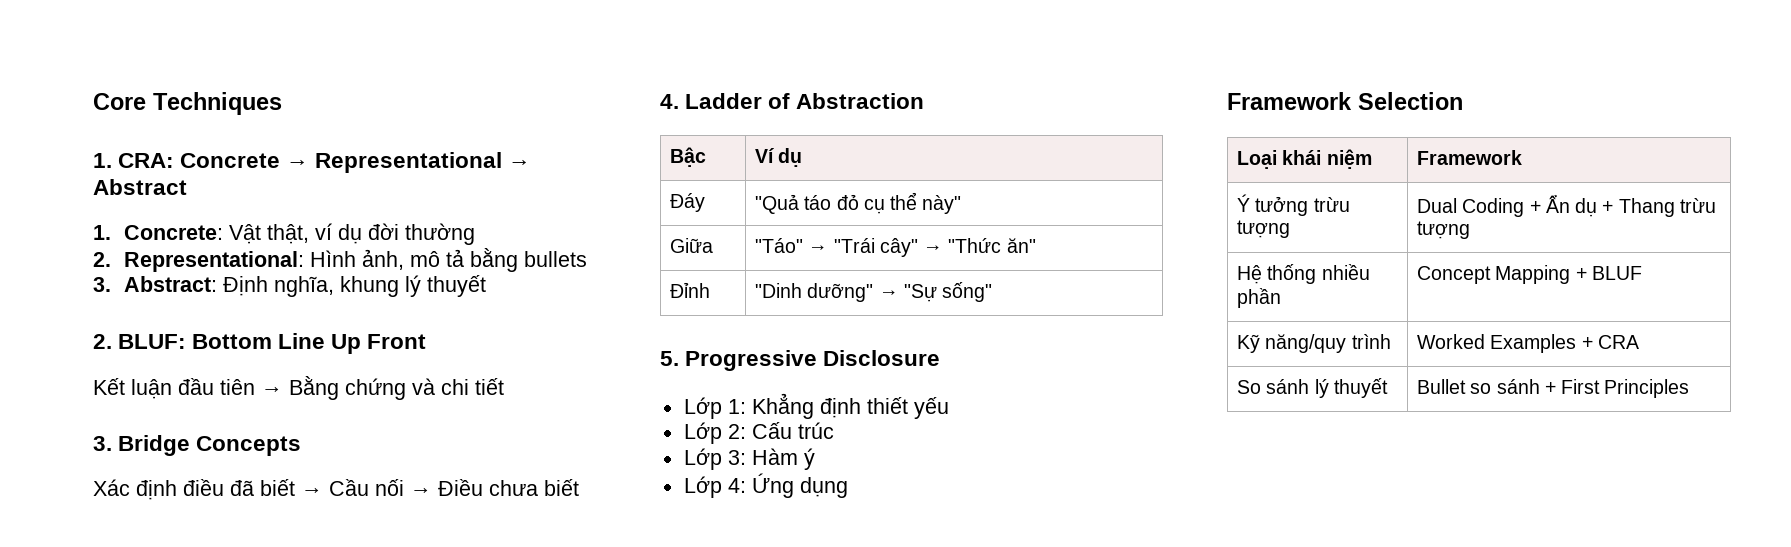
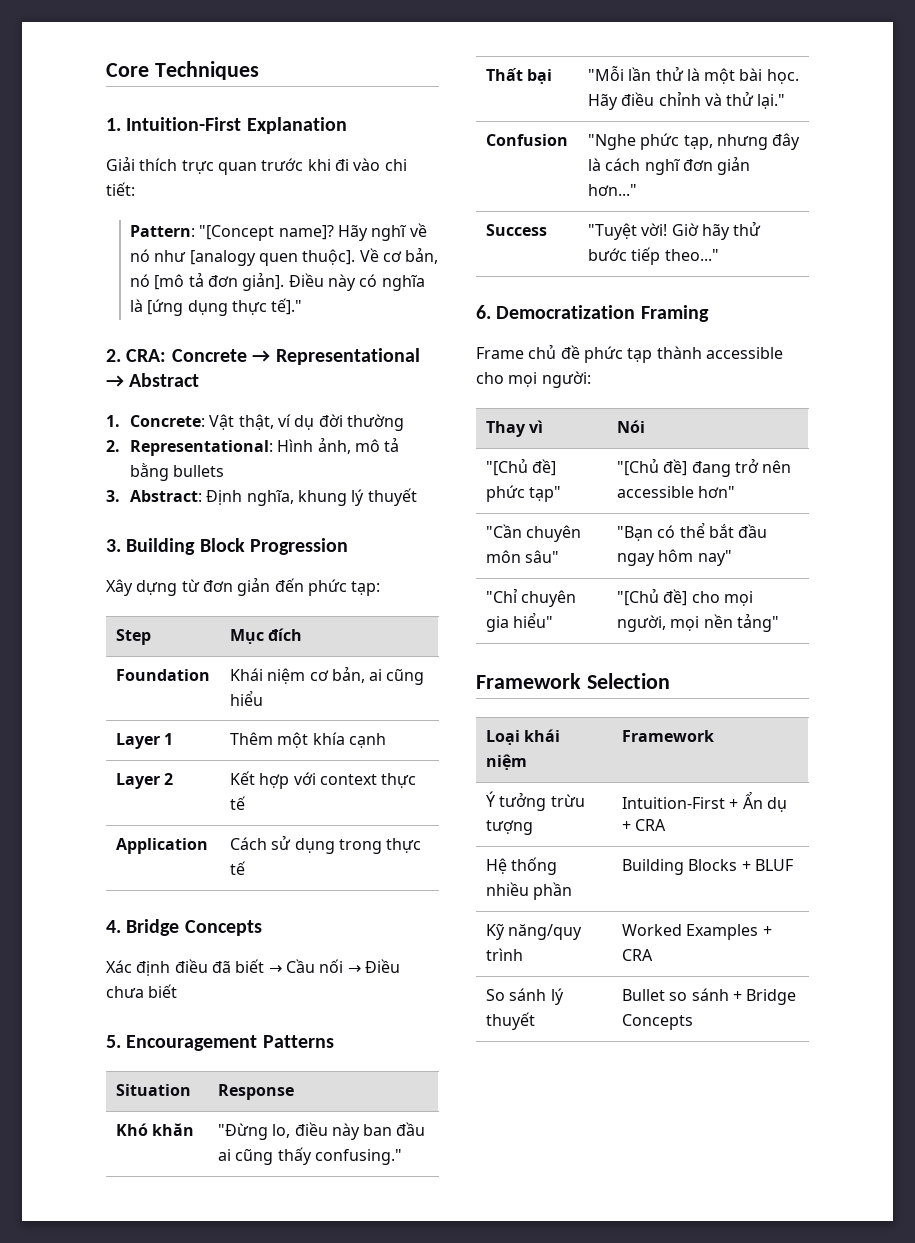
- 1. CRA: Concrete → Representational → Abstract
+ 1. Intuition-First Explanation
+ Giải thích trực quan trước khi đi vào chi tiết:
+ Pattern: "[Concept name]? Hãy nghĩ về nó như [analogy quen thuộc]. Về cơ bản, nó [mô tả đơn giản]. Điều này có nghĩa là [ứng dụng thực tế]."
+ 2. CRA: Concrete → Representational → Abstract
- 2. BLUF: Bottom Line Up Front
- Kết luận đầu tiên → Bằng chứng và chi tiết
- 3. Bridge Concepts
+ 3. Building Block Progression
+ Xây dựng từ đơn giản đến phức tạp:
+ Step | Mục đích
+ Foundation | Khái niệm cơ bản, ai cũng hiểu
+ Layer 1 | Thêm một khía cạnh
+ Layer 2 | Kết hợp với context thực tế
+ Application | Cách sử dụng trong thực tế
+ 4. Bridge Concepts
- 4. Ladder of Abstraction
- Bậc | Ví dụ
- Đáy | "Quả táo đỏ cụ thể này"
- Giữa | "Táo" → "Trái cây" → "Thức ăn"
- Đỉnh | "Dinh dưỡng" → "Sự sống"
- 5. Progressive Disclosure
- Lớp 1: Khẳng định thiết yếu
- Lớp 2: Cấu trúc
- Lớp 3: Hàm ý
- Lớp 4: Ứng dụng
+ 5. Encouragement Patterns
+ Situation | Response
+ Khó khăn | "Đừng lo, điều này ban đầu ai cũng thấy confusing."
+ Thất bại | "Mỗi lần thử là một bài học. Hãy điều chỉnh và thử lại."
+ Confusion | "Nghe phức tạp, nhưng đây là cách nghĩ đơn giản hơn..."
+ Success | "Tuyệt vời! Giờ hãy thử bước tiếp theo..."
+ 6. Democratization Framing
+ Frame chủ đề phức tạp thành accessible cho mọi người:
+ Thay vì | Nói
+ "[Chủ đề] phức tạp" | "[Chủ đề] đang trở nên accessible hơn"
+ "Cần chuyên môn sâu" | "Bạn có thể bắt đầu ngay hôm nay"
+ "Chỉ chuyên gia hiểu" | "[Chủ đề] cho mọi người, mọi nền tảng"
- Ý tưởng trừu tượng | Dual Coding + Ẩn dụ + Thang trừu tượng
+ Ý tưởng trừu tượng | Intuition-First + Ẩn dụ + CRA
- Hệ thống nhiều phần | Concept Mapping + BLUF
+ Hệ thống nhiều phần | Building Blocks + BLUF
- So sánh lý thuyết | Bullet so sánh + First Principles
+ So sánh lý thuyết | Bullet so sánh + Bridge Concepts

